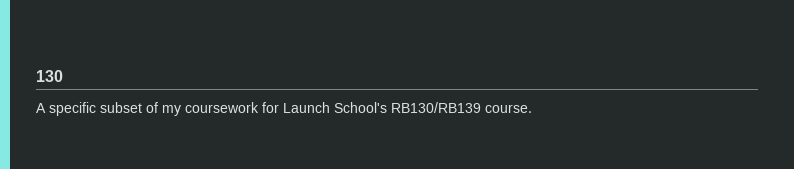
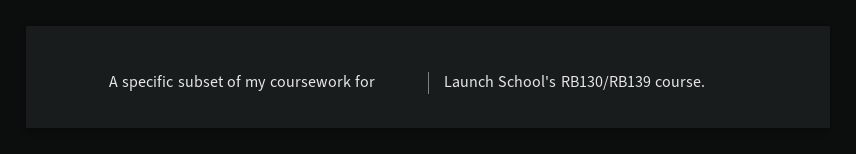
- 130

